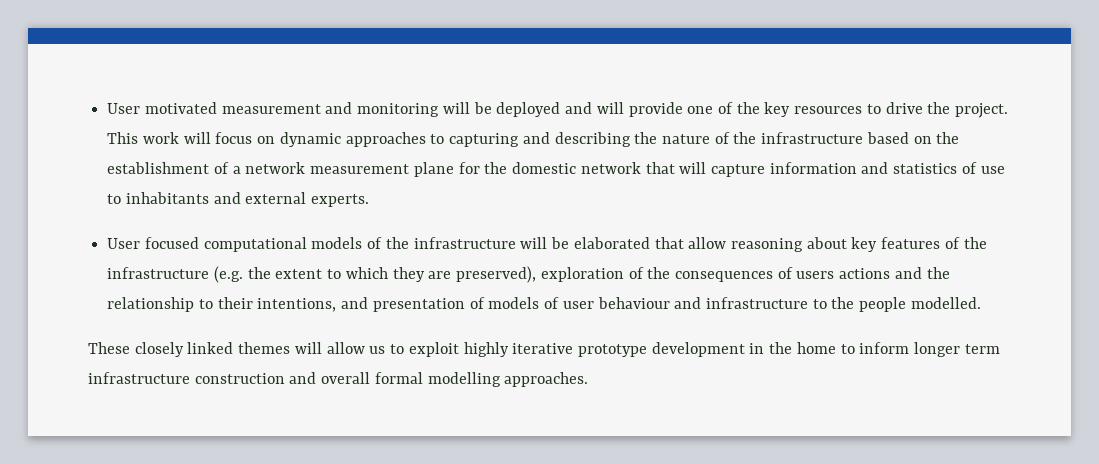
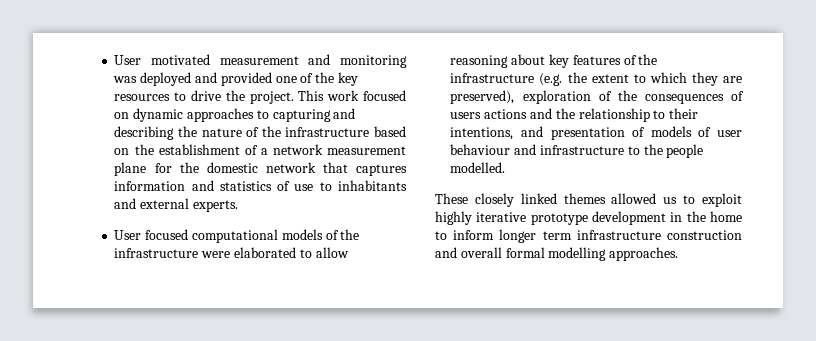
- User motivated measurement and monitoring will be deployed and will provide one of the key resources to drive the project.
+ User motivated measurement and monitoring was deployed and provided one of the key resources to drive the project.
- This work will focus on dynamic approaches to capturing and describing the nature of the infrastructure based on the establishment of a network measurement plane for the domestic network that will capture information and statistics of use to inhabitants and external experts.
+ This work focused on dynamic approaches to capturing and describing the nature of the infrastructure based on the establishment of a network measurement plane for the domestic network that captures information and statistics of use to inhabitants and external experts.
- User focused computational models of the infrastructure will be elaborated that allow reasoning about key features of the infrastructure (e.g. the extent to which they are preserved), exploration of the consequences of users actions and the relationship to their intentions, and presentation of models of user behaviour and infrastructure to the people modelled.
+ User focused computational models of the infrastructure were elaborated to allow reasoning about key features of the infrastructure (e.g. the extent to which they are preserved), exploration of the consequences of users actions and the relationship to their intentions, and presentation of models of user behaviour and infrastructure to the people modelled.
- These closely linked themes will allow us to exploit highly iterative prototype development in the home to inform longer term infrastructure construction and overall formal modelling approaches.
+ These closely linked themes allowed us to exploit highly iterative prototype development in the home to inform longer term infrastructure construction and overall formal modelling approaches.

